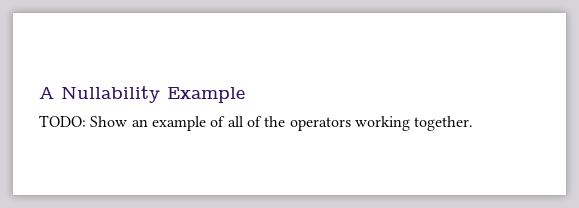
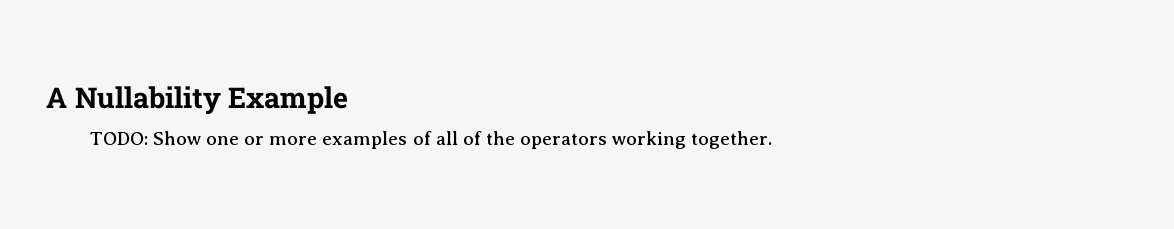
- TODO: Show an example of all of the operators working together.
+ TODO: Show one or more examples of all of the operators working together.

